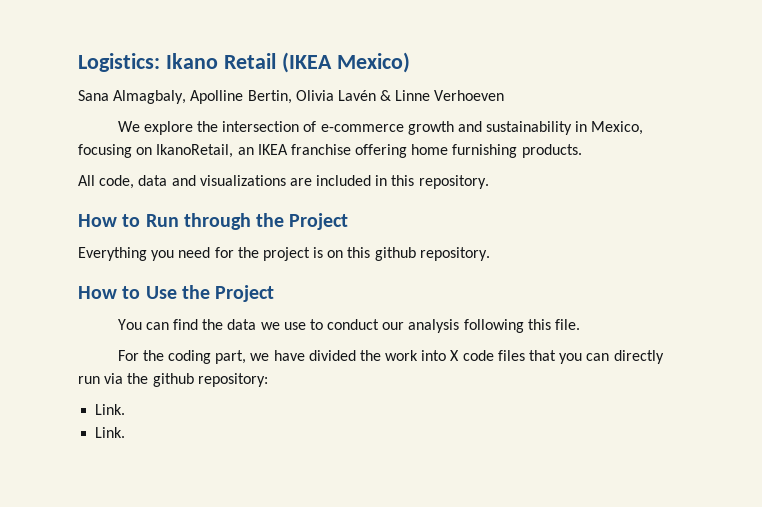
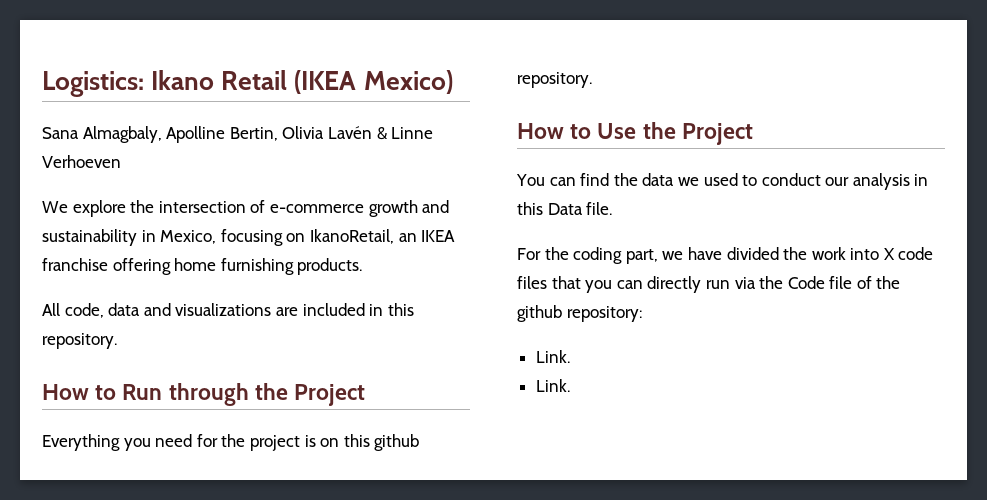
- You can find the data we use to conduct our analysis following this file.
+ You can find the data we used to conduct our analysis in this Data file.
- For the coding part, we have divided the work into X code files that you can directly run via the github repository:
+ For the coding part, we have divided the work into X code files that you can directly run via the Code file of the github repository:

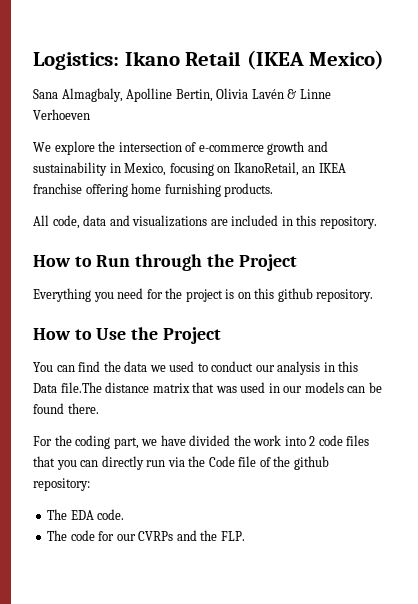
- You can find the data we used to conduct our analysis in this Data file.
+ You can find the data we used to conduct our analysis in this Data file.The distance matrix that was used in our models can be found there.
- For the coding part, we have divided the work into X code files that you can directly run via the Code file of the github repository:
- Link.
- Link.
+ For the coding part, we have divided the work into 2 code files that you can directly run via the Code file of the github repository:
+ The EDA code.
+ The code for our CVRPs and the FLP.

